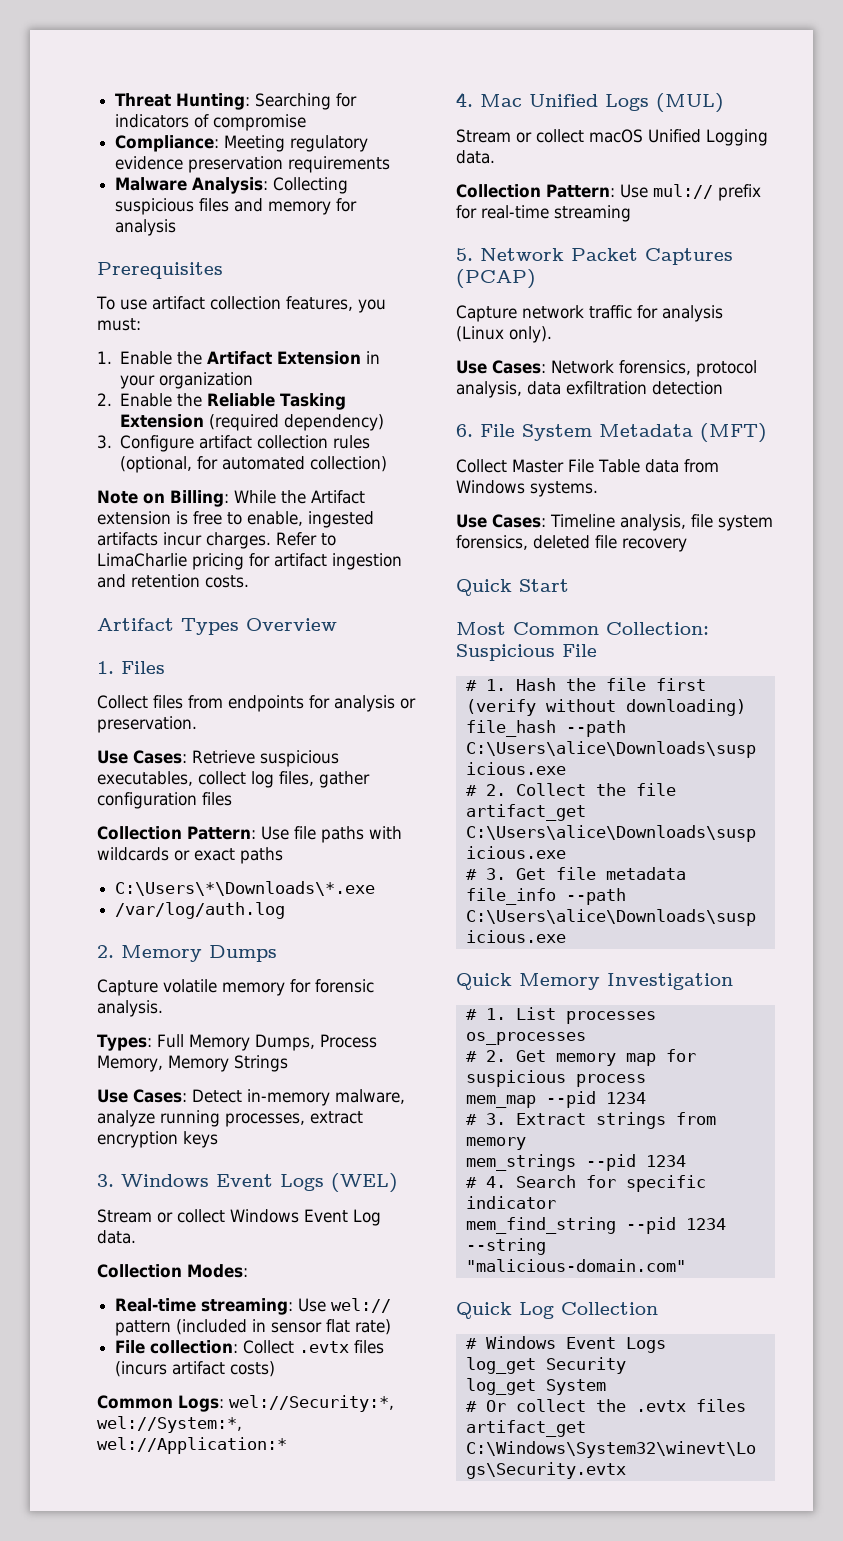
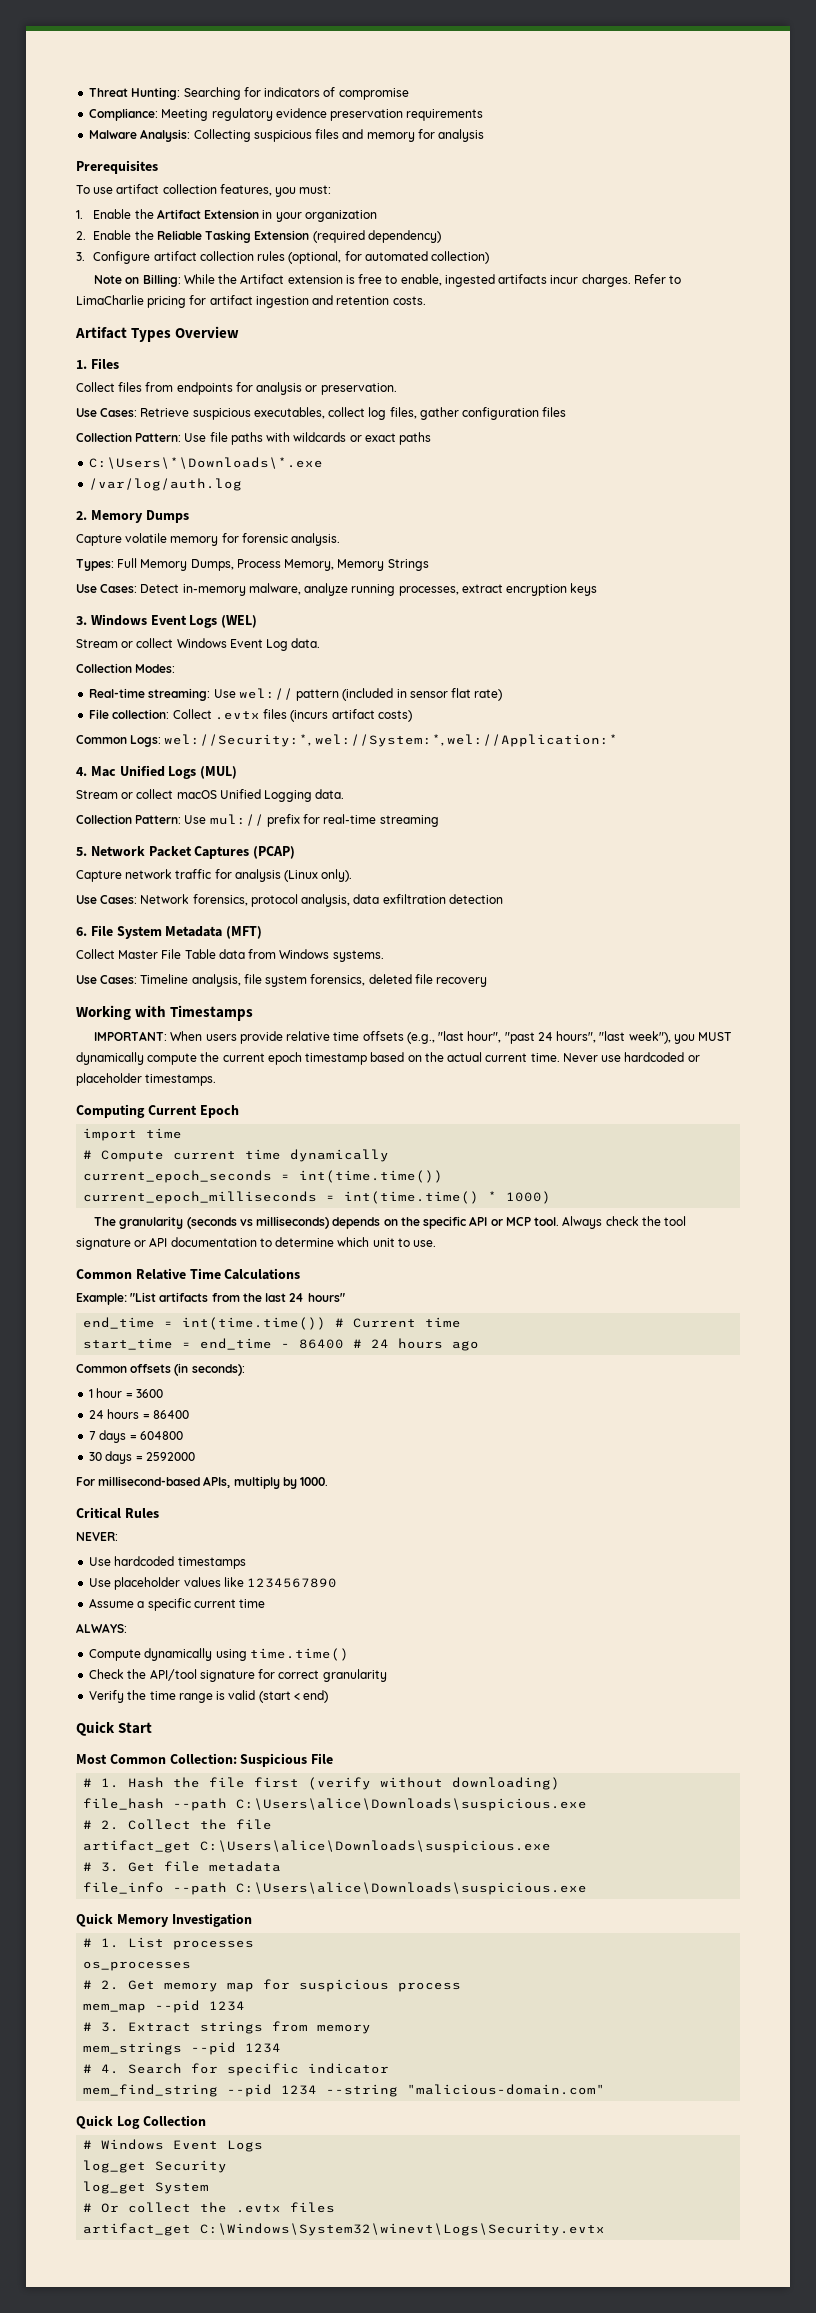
+ Working with Timestamps
+ IMPORTANT: When users provide relative time offsets (e.g., "last hour", "past 24 hours", "last week"), you MUST dynamically compute the current epoch timestamp based on the actual current time. Never use hardcoded or placeholder timestamps.
+ Computing Current Epoch
+ import time
+ # Compute current time dynamically
+ current_epoch_seconds = int(time.time())
+ current_epoch_milliseconds = int(time.time() * 1000)
+ The granularity (seconds vs milliseconds) depends on the specific API or MCP tool. Always check the tool signature or API documentation to determine which unit to use.
+ Common Relative Time Calculations
+ Example: "List artifacts from the last 24 hours"
+ end_time = int(time.time()) # Current time
+ start_time = end_time - 86400 # 24 hours ago
+ Common offsets (in seconds):
+ 1 hour = 3600
+ 24 hours = 86400
+ 7 days = 604800
+ 30 days = 2592000
+ For millisecond-based APIs, multiply by 1000.
+ Critical Rules
+ NEVER:
+ Use hardcoded timestamps
+ Use placeholder values like 1234567890
+ Assume a specific current time
+ ALWAYS:
+ Compute dynamically using time.time()
+ Check the API/tool signature for correct granularity
+ Verify the time range is valid (start < end)

